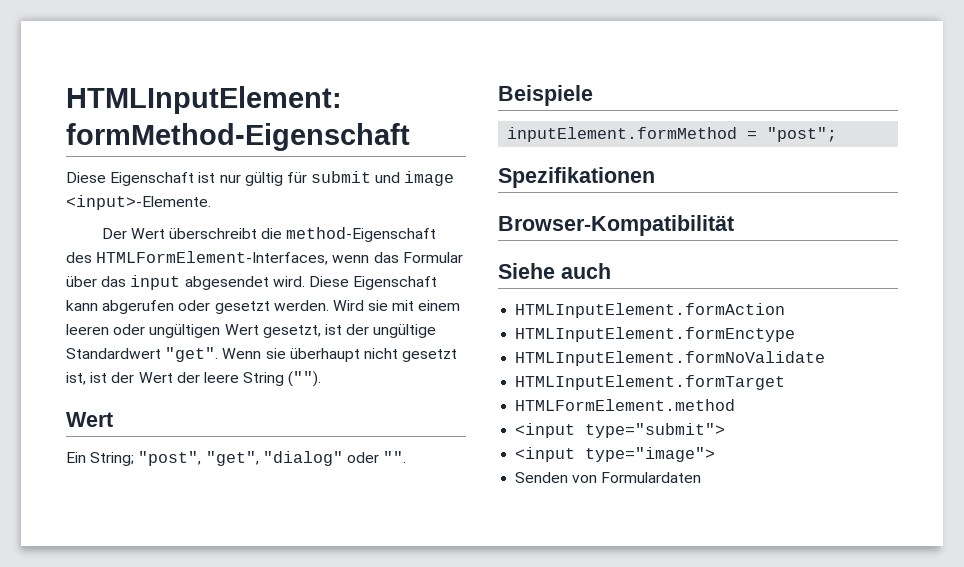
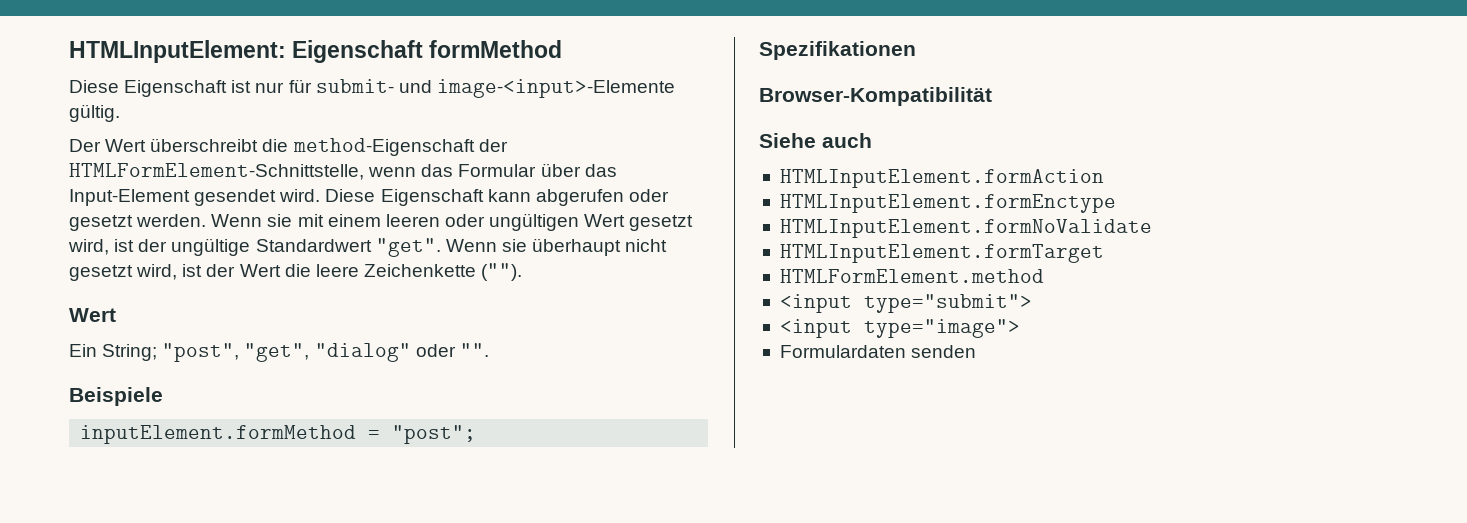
- HTMLInputElement: formMethod-Eigenschaft
+ HTMLInputElement: Eigenschaft formMethod
- Diese Eigenschaft ist nur gültig für submit und image <input>-Elemente.
+ Diese Eigenschaft ist nur für submit- und image-<input>-Elemente gültig.
- Der Wert überschreibt die method-Eigenschaft des HTMLFormElement-Interfaces, wenn das Formular über das input abgesendet wird.
+ Der Wert überschreibt die method-Eigenschaft der HTMLFormElement-Schnittstelle, wenn das Formular über das Input-Element gesendet wird.
- Wird sie mit einem leeren oder ungültigen Wert gesetzt, ist der ungültige Standardwert "get".
+ Wenn sie mit einem leeren oder ungültigen Wert gesetzt wird, ist der ungültige Standardwert "get".
- Wenn sie überhaupt nicht gesetzt ist, ist der Wert der leere String ("").
+ Wenn sie überhaupt nicht gesetzt wird, ist der Wert die leere Zeichenkette ("").
- Senden von Formulardaten
+ Formulardaten senden

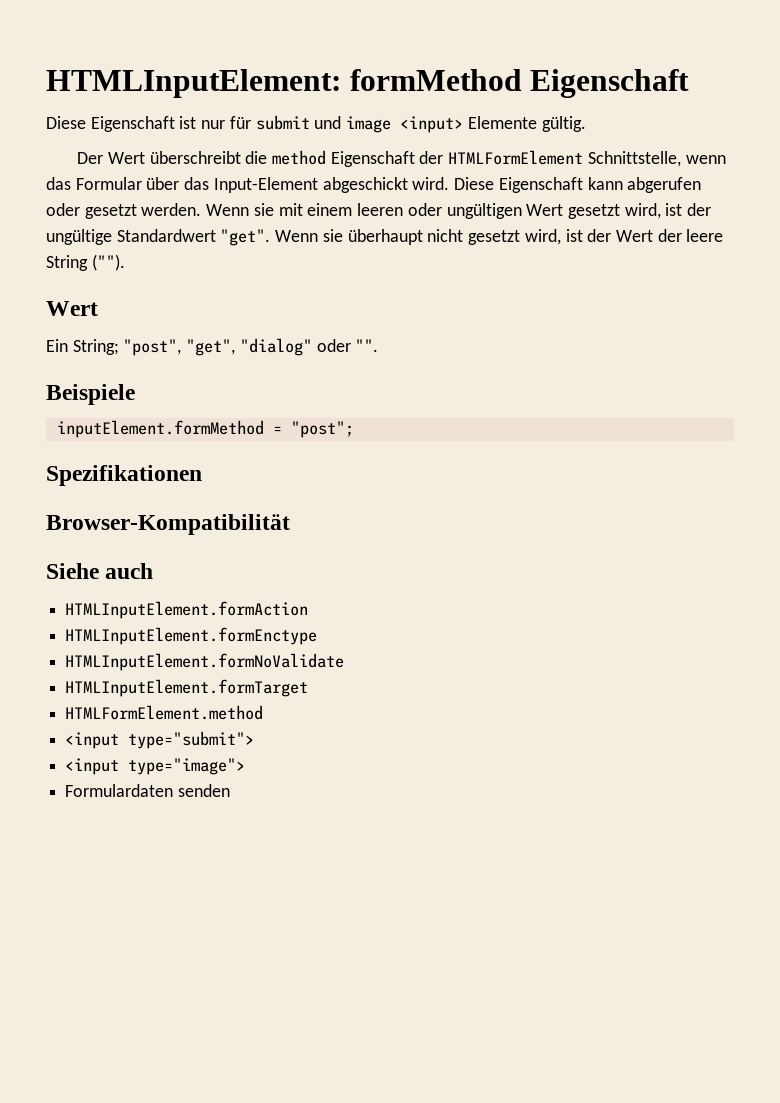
- HTMLInputElement: Eigenschaft formMethod
+ HTMLInputElement: formMethod Eigenschaft
- Diese Eigenschaft ist nur für submit- und image-<input>-Elemente gültig.
+ Diese Eigenschaft ist nur für submit und image <input> Elemente gültig.
- Der Wert überschreibt die method-Eigenschaft der HTMLFormElement-Schnittstelle, wenn das Formular über das Input-Element gesendet wird.
+ Der Wert überschreibt die method Eigenschaft der HTMLFormElement Schnittstelle, wenn das Formular über das Input-Element abgeschickt wird.
- Wenn sie überhaupt nicht gesetzt wird, ist der Wert die leere Zeichenkette ("").
+ Wenn sie überhaupt nicht gesetzt wird, ist der Wert der leere String ("").

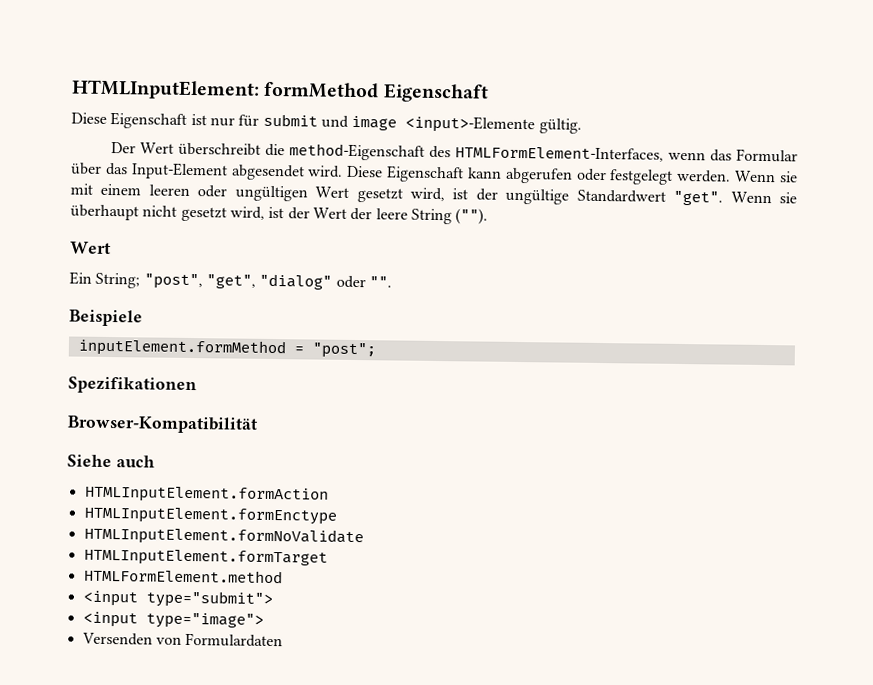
- Diese Eigenschaft ist nur für submit und image <input> Elemente gültig.
+ Diese Eigenschaft ist nur für submit und image <input>-Elemente gültig.
- Der Wert überschreibt die method Eigenschaft der HTMLFormElement Schnittstelle, wenn das Formular über das Input-Element abgeschickt wird.
+ Der Wert überschreibt die method-Eigenschaft des HTMLFormElement-Interfaces, wenn das Formular über das Input-Element abgesendet wird.
- Diese Eigenschaft kann abgerufen oder gesetzt werden.
+ Diese Eigenschaft kann abgerufen oder festgelegt werden.
- Formulardaten senden
+ Versenden von Formulardaten

